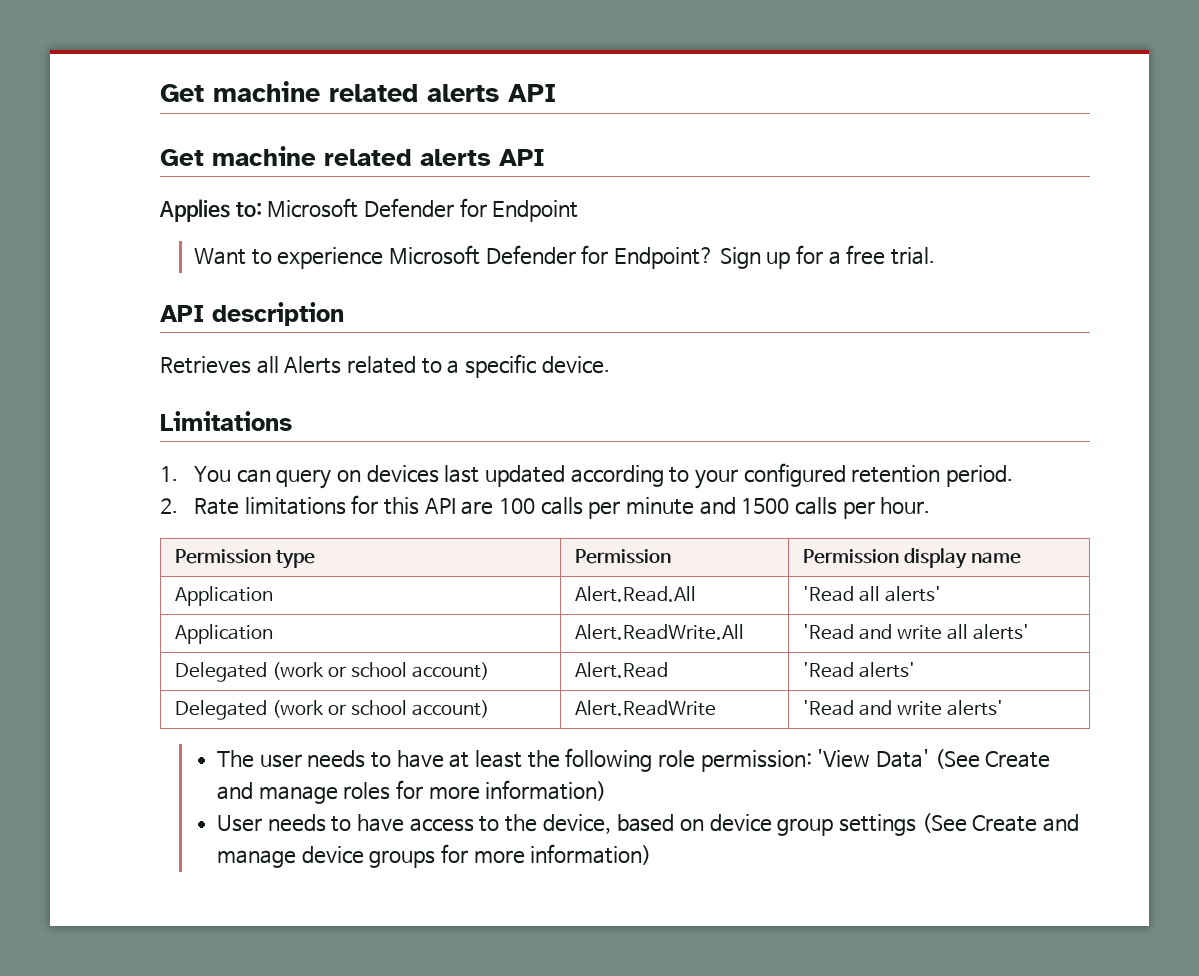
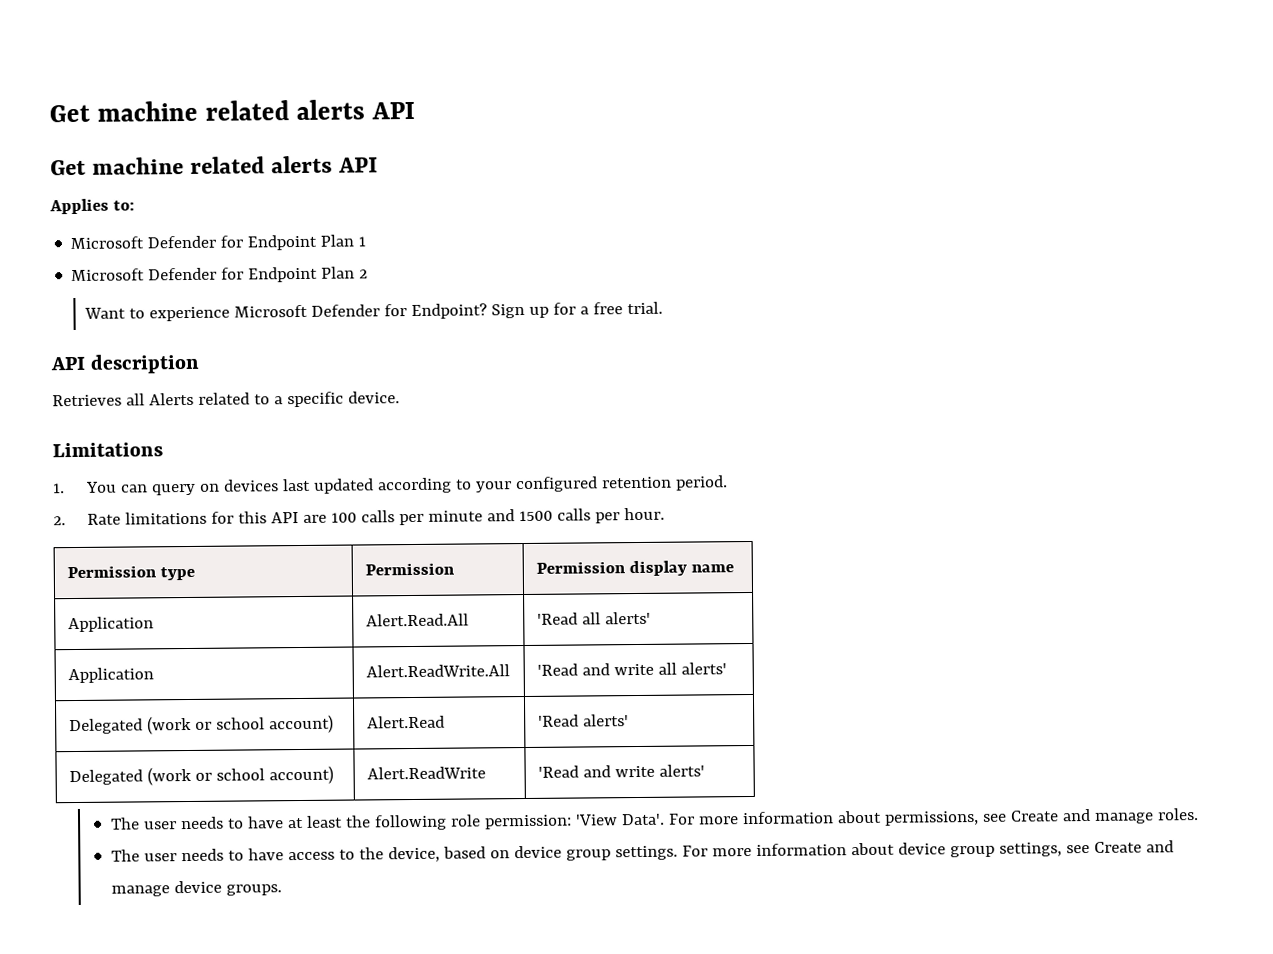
- Applies to: Microsoft Defender for Endpoint
+ Applies to:
+ Microsoft Defender for Endpoint Plan 1
+ Microsoft Defender for Endpoint Plan 2
- The user needs to have at least the following role permission: 'View Data' (See Create and manage roles for more information)
- User needs to have access to the device, based on device group settings (See Create and manage device groups for more information)
+ The user needs to have at least the following role permission: 'View Data'. For more information about permissions, see Create and manage roles.
+ The user needs to have access to the device, based on device group settings. For more information about device group settings, see Create and manage device groups.

